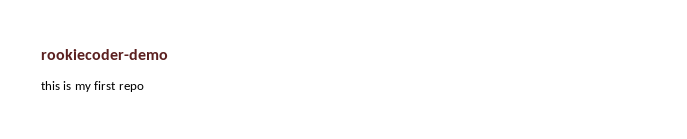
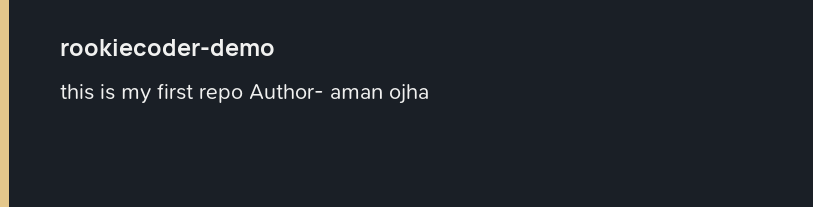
- this is my first repo
+ this is my first repo Author- aman ojha

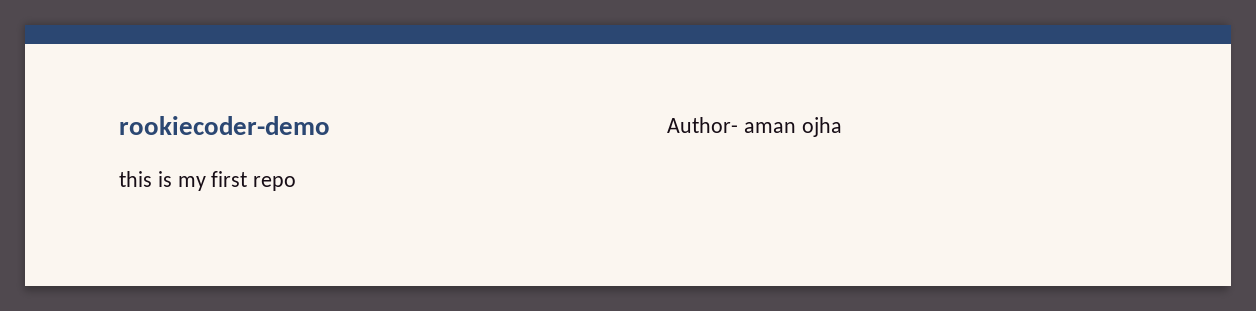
- this is my first repo Author- aman ojha
+ this is my first repo
+ Author- aman ojha

